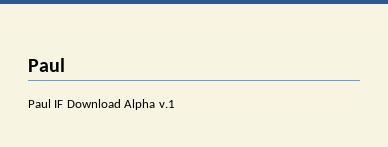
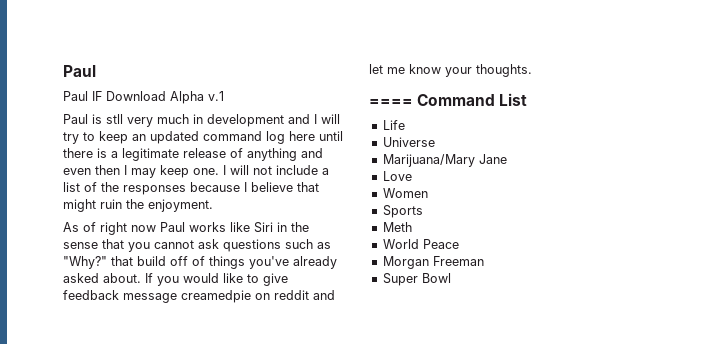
+ Paul is stll very much in development and I will try to keep an updated command log here until there is a legitimate release of anything and even then I may keep one. I will not include a list of the responses because I believe that might ruin the enjoyment.
+ As of right now Paul works like Siri in the sense that you cannot ask questions such as "Why?" that build off of things you've already asked about. If you would like to give feedback message creamedpie on reddit and let me know your thoughts.
+ ==== Command List
+ Life
+ Universe
+ Marijuana/Mary Jane
+ Love
+ Women
+ Sports
+ Meth
+ World Peace
+ Morgan Freeman
+ Super Bowl

